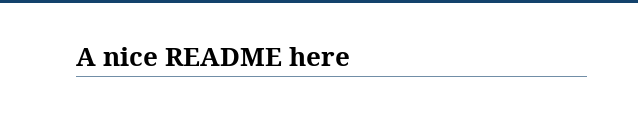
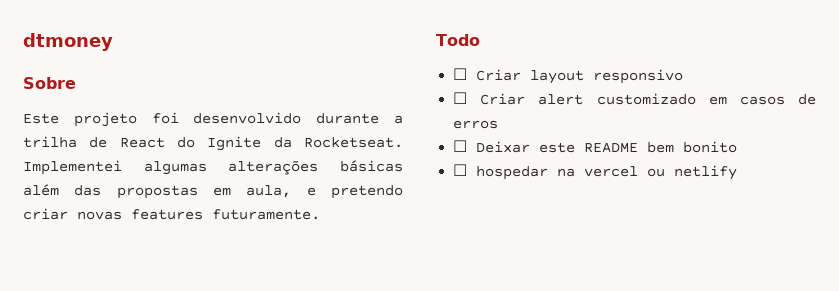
- A nice README here
+ dtmoney
+ Sobre
+ Este projeto foi desenvolvido durante a trilha de React do Ignite da Rocketseat. Implementei algumas alterações básicas além das propostas em aula, e pretendo criar novas features futuramente.
+ Todo
+ ☐ Criar layout responsivo
+ ☐ Criar alert customizado em casos de erros
+ ☐ Deixar este README bem bonito
+ ☐ hospedar na vercel ou netlify

